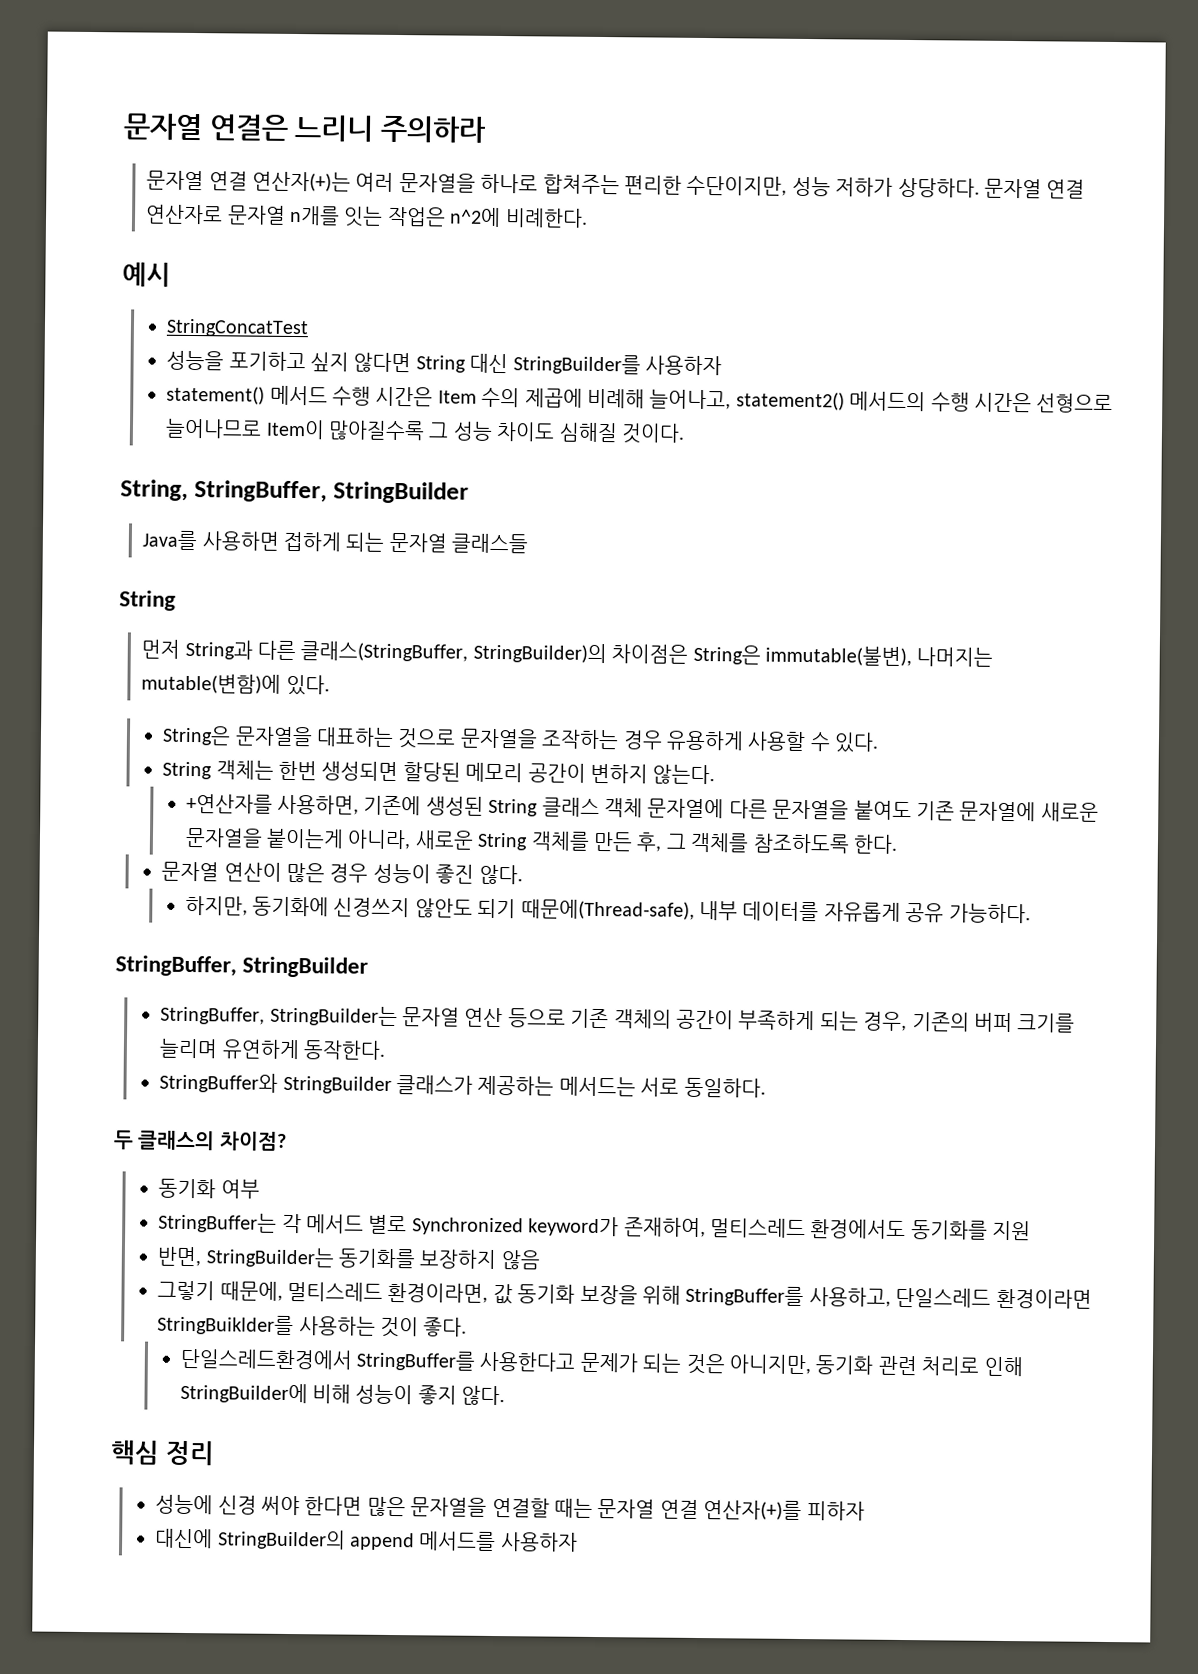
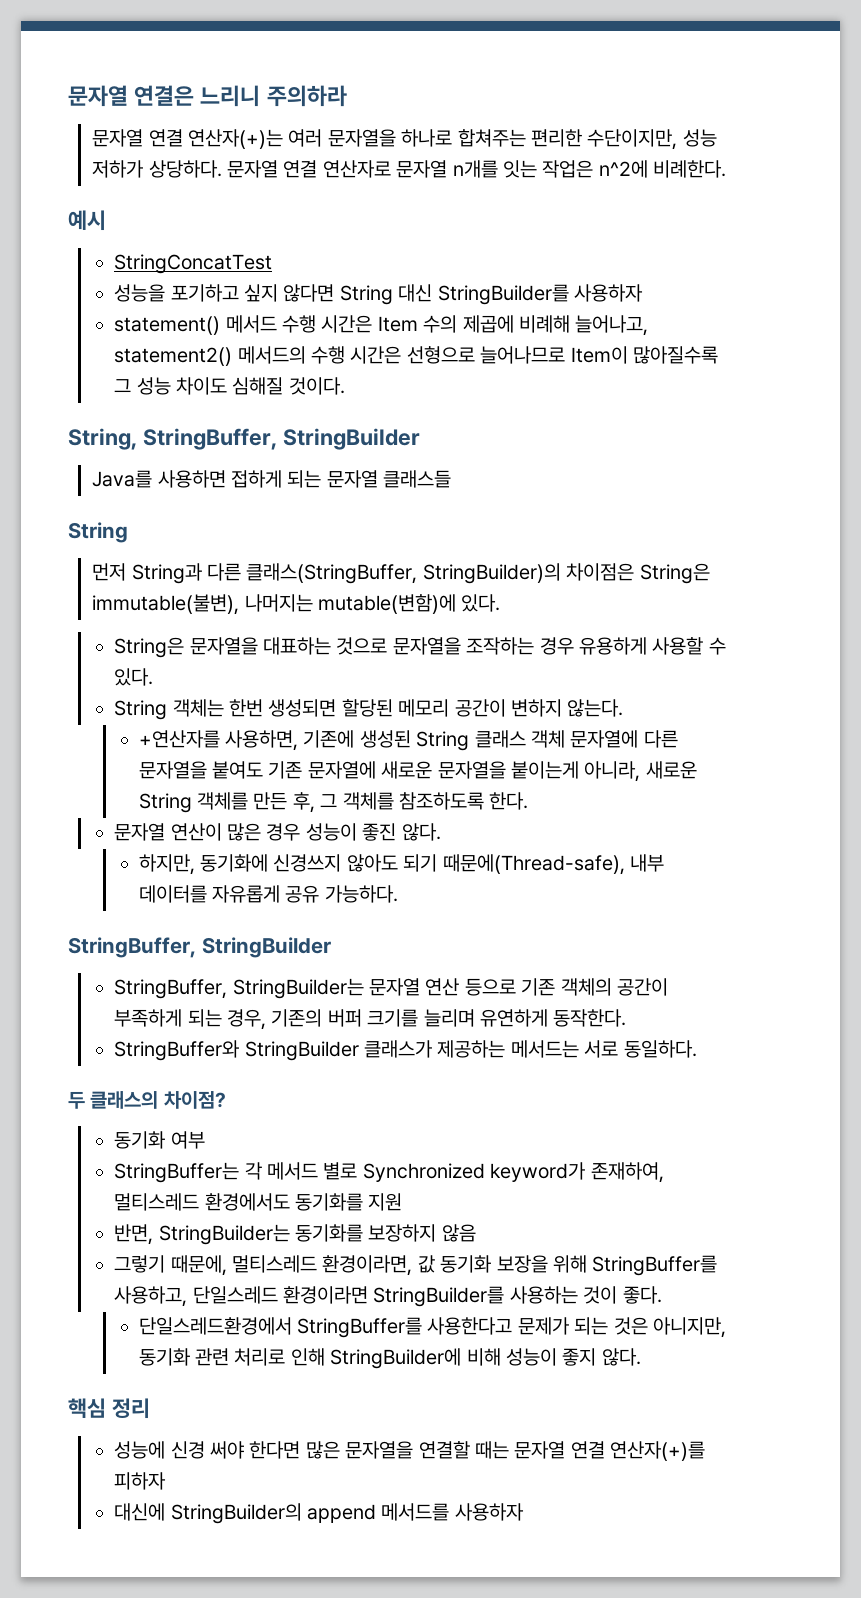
- 하지만, 동기화에 신경쓰지 않안도 되기 때문에(Thread-safe), 내부 데이터를 자유롭게 공유 가능하다.
+ 하지만, 동기화에 신경쓰지 않아도 되기 때문에(Thread-safe), 내부 데이터를 자유롭게 공유 가능하다.
- 그렇기 때문에, 멀티스레드 환경이라면, 값 동기화 보장을 위해 StringBuffer를 사용하고, 단일스레드 환경이라면 StringBuiklder를 사용하는 것이 좋다.
+ 그렇기 때문에, 멀티스레드 환경이라면, 값 동기화 보장을 위해 StringBuffer를 사용하고, 단일스레드 환경이라면 StringBuilder를 사용하는 것이 좋다.

